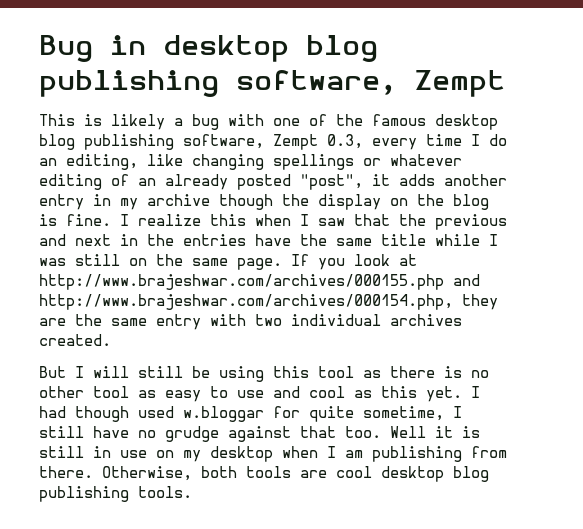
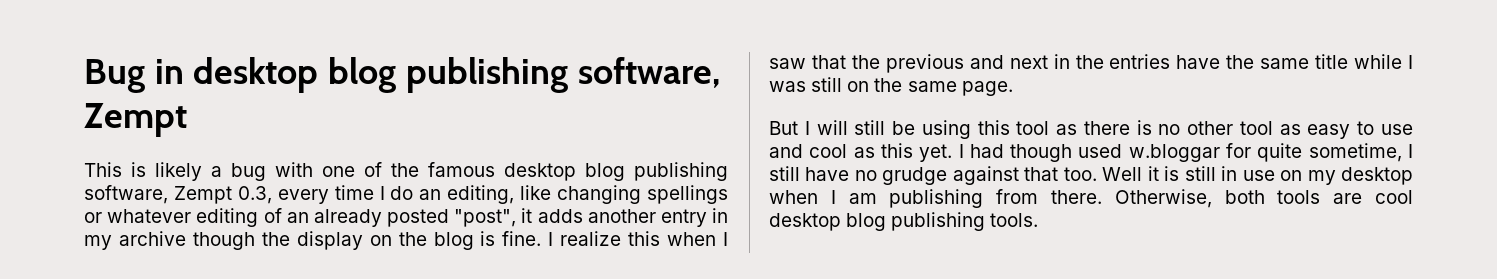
- If you look at http://www.brajeshwar.com/archives/000155.php and http://www.brajeshwar.com/archives/000154.php, they are the same entry with two individual archives created.

